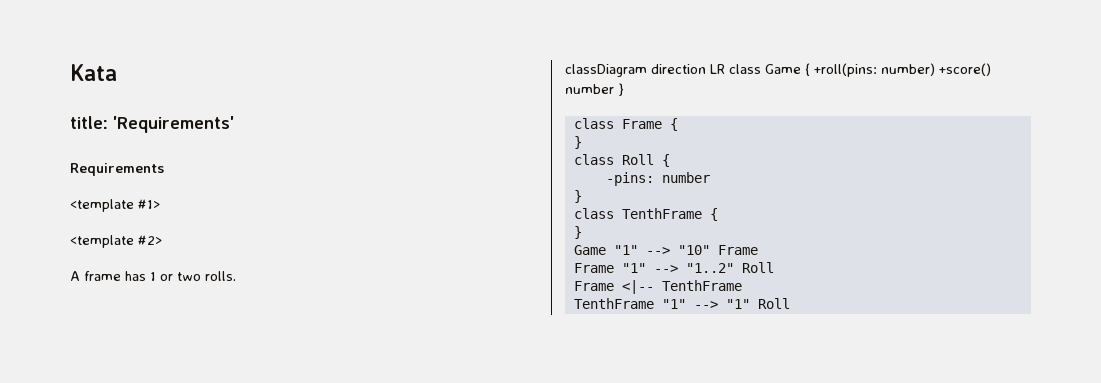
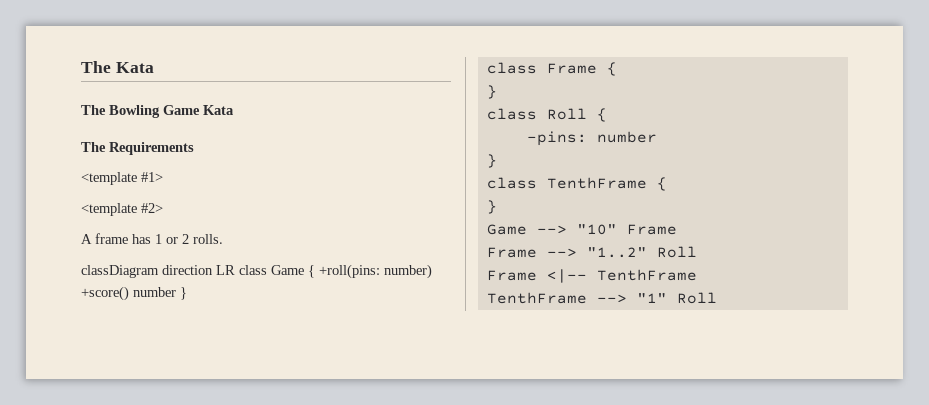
- Kata
- title: 'Requirements'
- Requirements
+ The Kata
+ The Bowling Game Kata
+ The Requirements
- A frame has 1 or two rolls.
+ A frame has 1 or 2 rolls.
- Game "1" --> "10" Frame
+ Game --> "10" Frame
- Frame "1" --> "1..2" Roll
+ Frame --> "1..2" Roll
- TenthFrame "1" --> "1" Roll
+ TenthFrame --> "1" Roll

